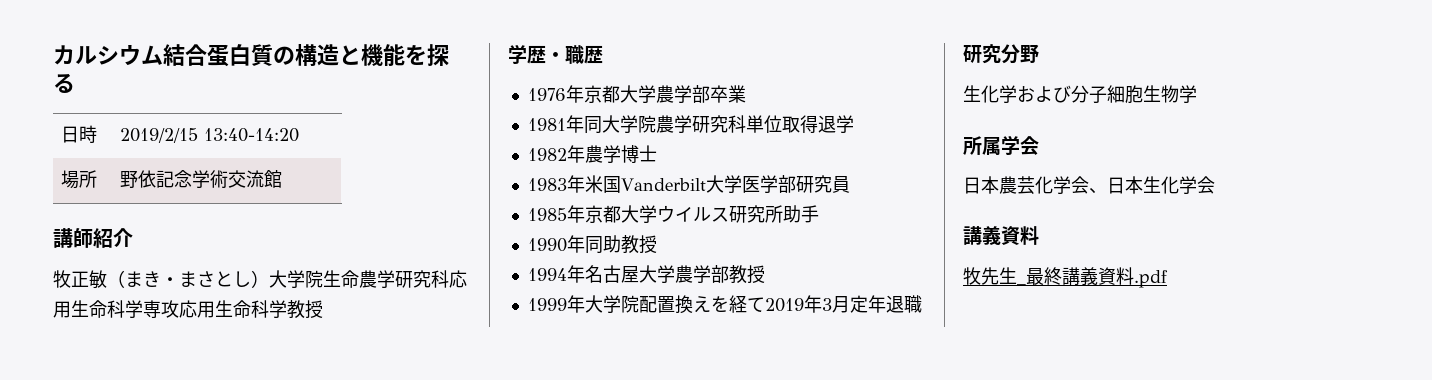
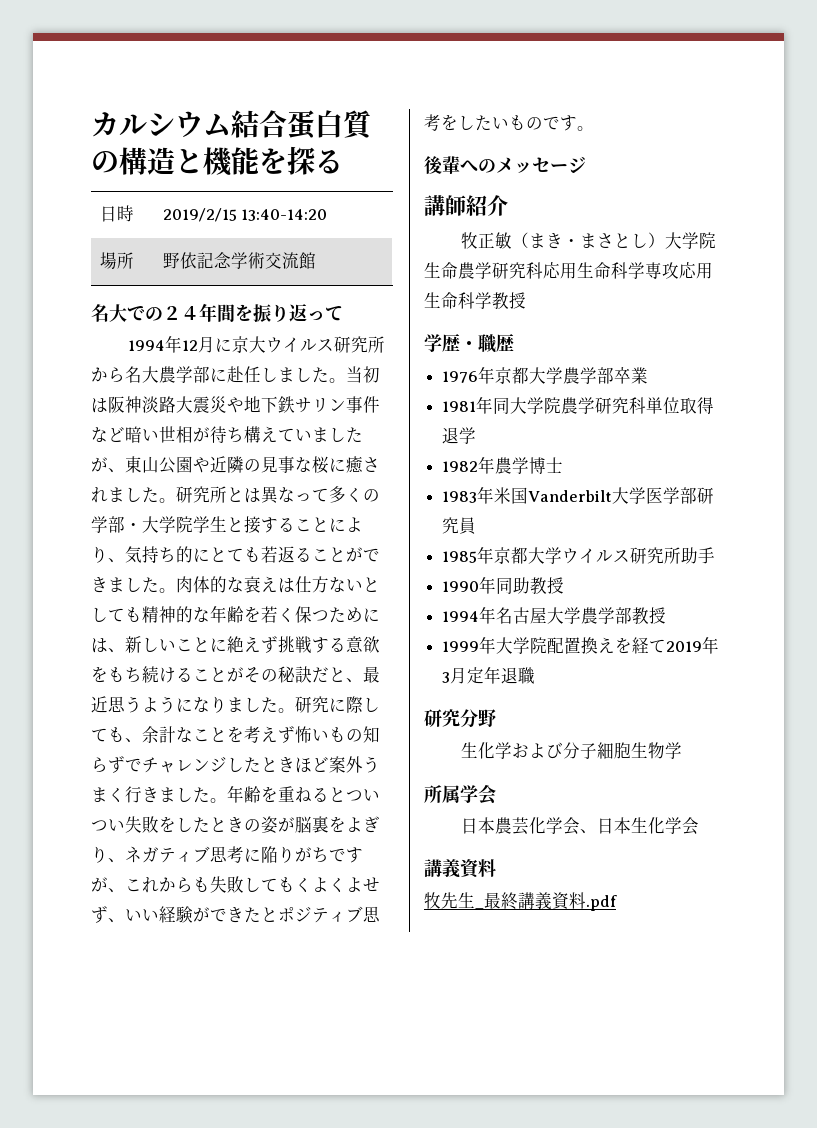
+ 名大での２４年間を振り返って
+ 1994年12月に京大ウイルス研究所から名大農学部に赴任しました。当初は阪神淡路大震災や地下鉄サリン事件など暗い世相が待ち構えていましたが、東山公園や近隣の見事な桜に癒されました。研究所とは異なって多くの学部・大学院学生と接することにより、気持ち的にとても若返ることができました。肉体的な衰えは仕方ないとしても精神的な年齢を若く保つためには、新しいことに絶えず挑戦する意欲をもち続けることがその秘訣だと、最近思うようになりました。研究に際しても、余計なことを考えず怖いもの知らずでチャレンジしたときほど案外うまく行きました。年齢を重ねるとついつい失敗をしたときの姿が脳裏をよぎり、ネガティブ思考に陥りがちですが、これからも失敗してもくよくよせず、いい経験ができたとポジティブ思考をしたいものです。
+ 後輩へのメッセージ

